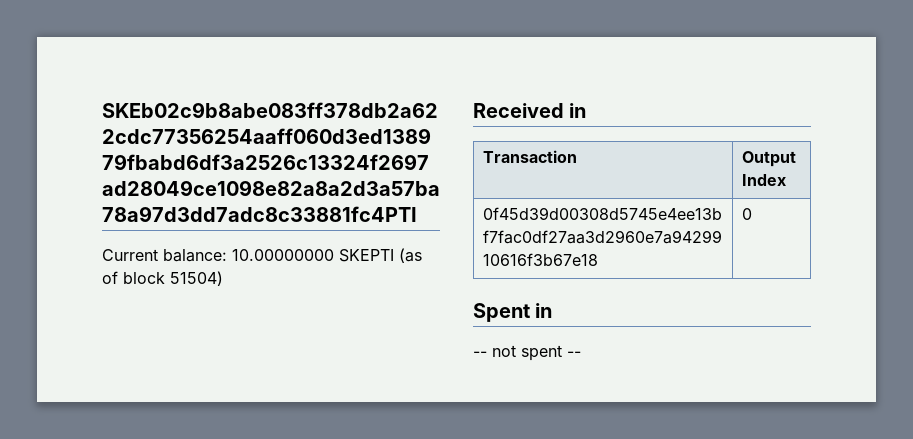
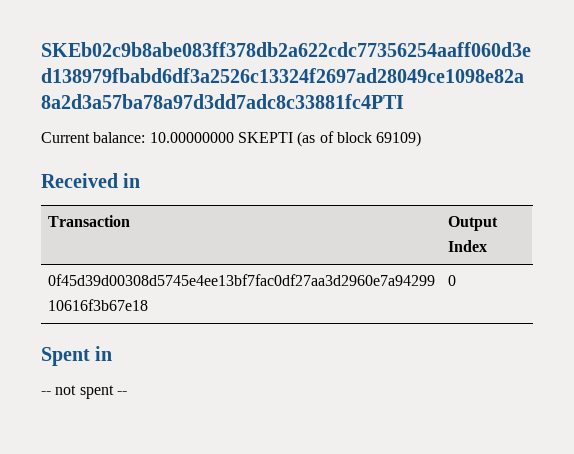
- Current balance: 10.00000000 SKEPTI (as of block 51504)
+ Current balance: 10.00000000 SKEPTI (as of block 69109)

